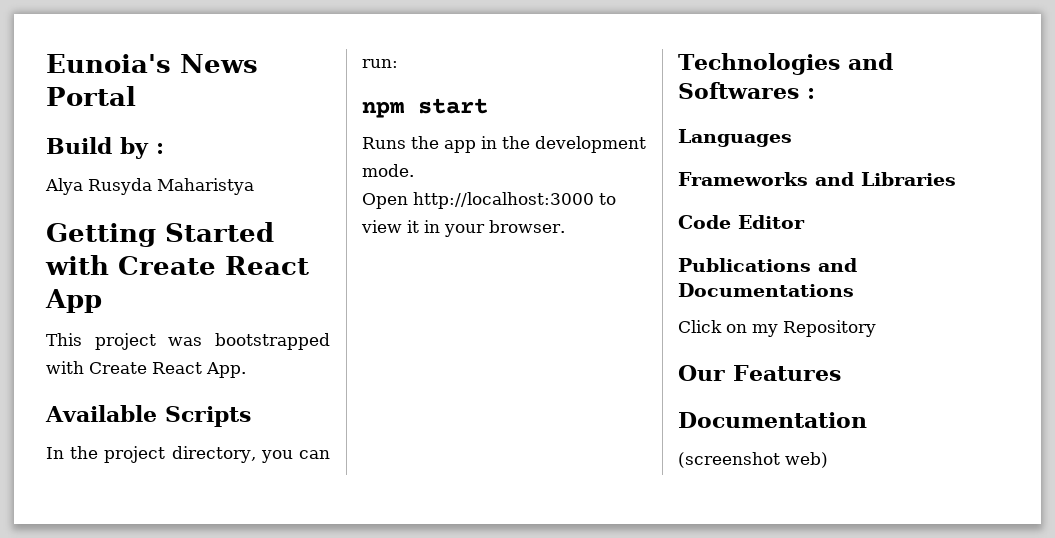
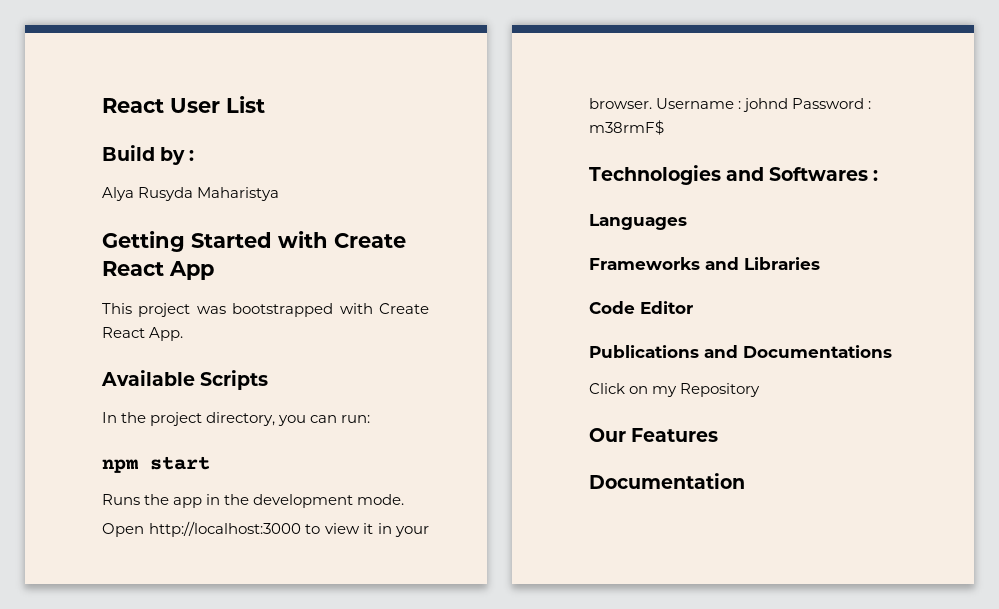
- Eunoia's News Portal
+ React User List
+ Username : johnd Password : m38rmF$
- (screenshot web)

